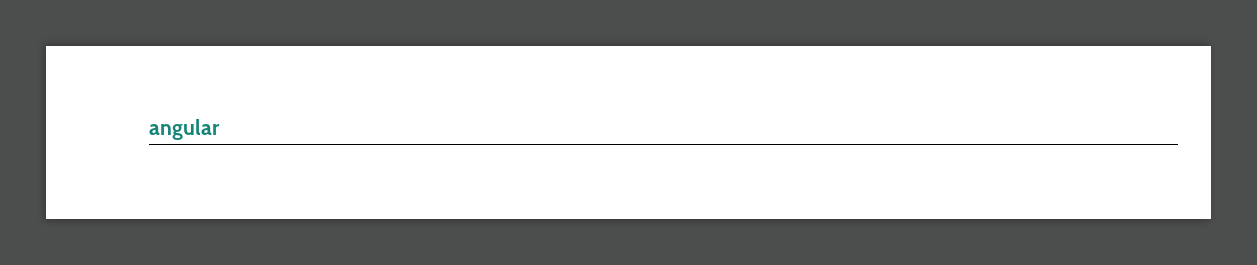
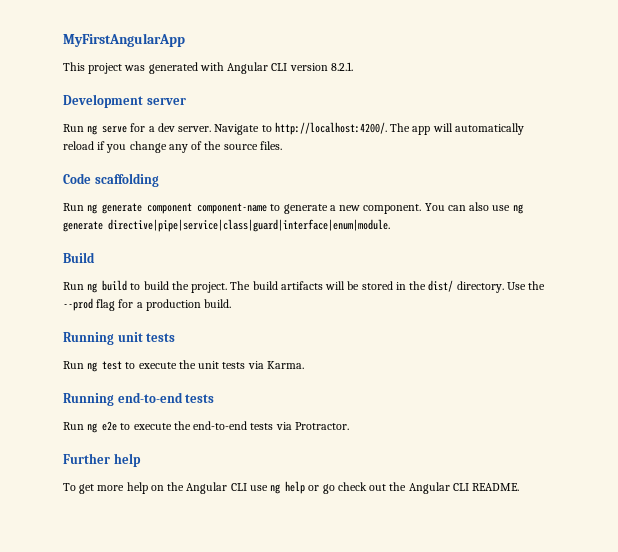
- angular
+ MyFirstAngularApp
+ This project was generated with Angular CLI version 8.2.1.
+ Development server
+ Run ng serve for a dev server. Navigate to http://localhost:4200/. The app will automatically reload if you change any of the source files.
+ Code scaffolding
+ Run ng generate component component-name to generate a new component. You can also use ng generate directive|pipe|service|class|guard|interface|enum|module.
+ Build
+ Run ng build to build the project. The build artifacts will be stored in the dist/ directory. Use the --prod flag for a production build.
+ Running unit tests
+ Run ng test to execute the unit tests via Karma.
+ Running end-to-end tests
+ Run ng e2e to execute the end-to-end tests via Protractor.
+ Further help
+ To get more help on the Angular CLI use ng help or go check out the Angular CLI README.

